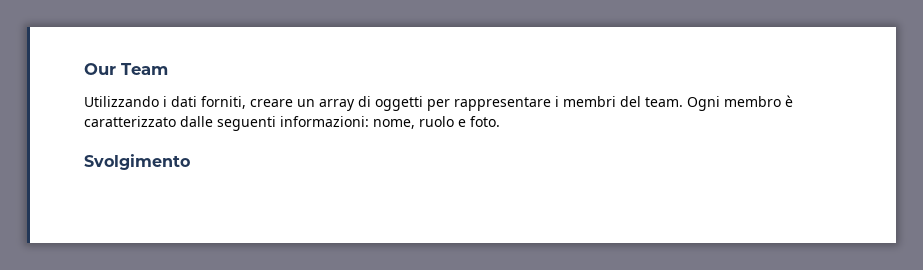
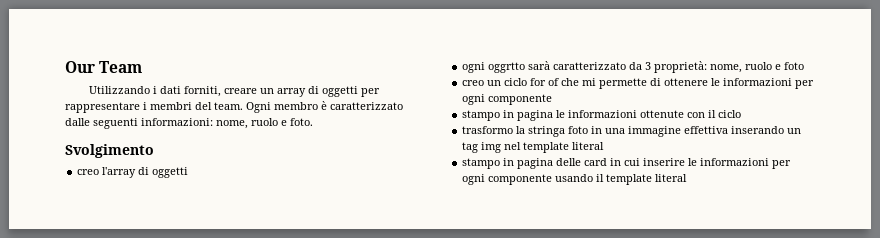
+ creo l'array di oggetti
+ ogni oggrtto sarà caratterizzato da 3 proprietà: nome, ruolo e foto
+ creo un ciclo for of che mi permette di ottenere le informazioni per ogni componente
+ stampo in pagina le informazioni ottenute con il ciclo
+ trasformo la stringa foto in una immagine effettiva inserando un tag img nel template literal
+ stampo in pagina delle card in cui inserire le informazioni per ogni componente usando il template literal

